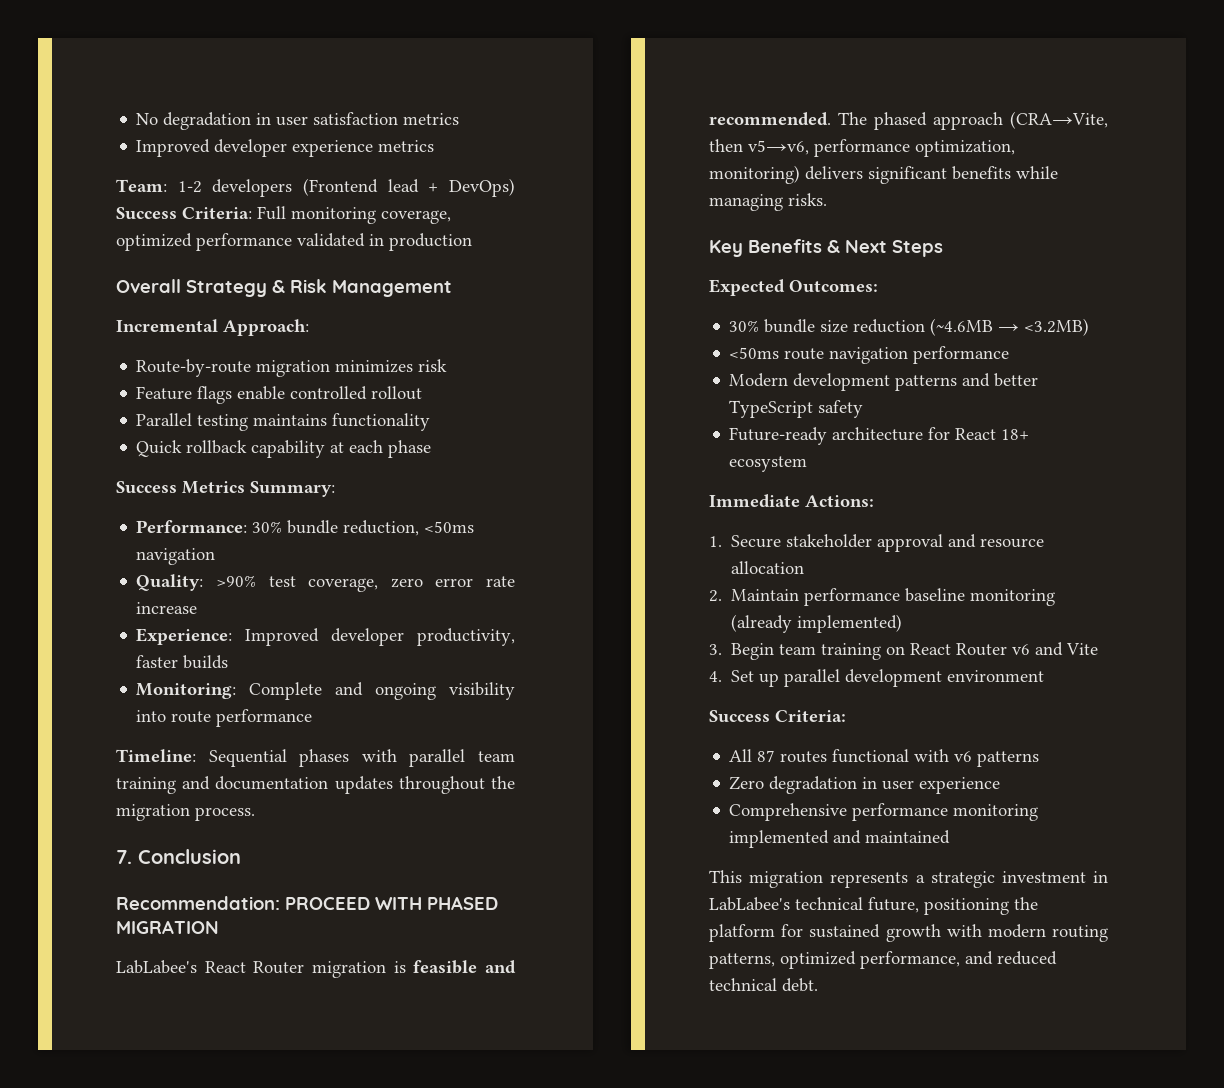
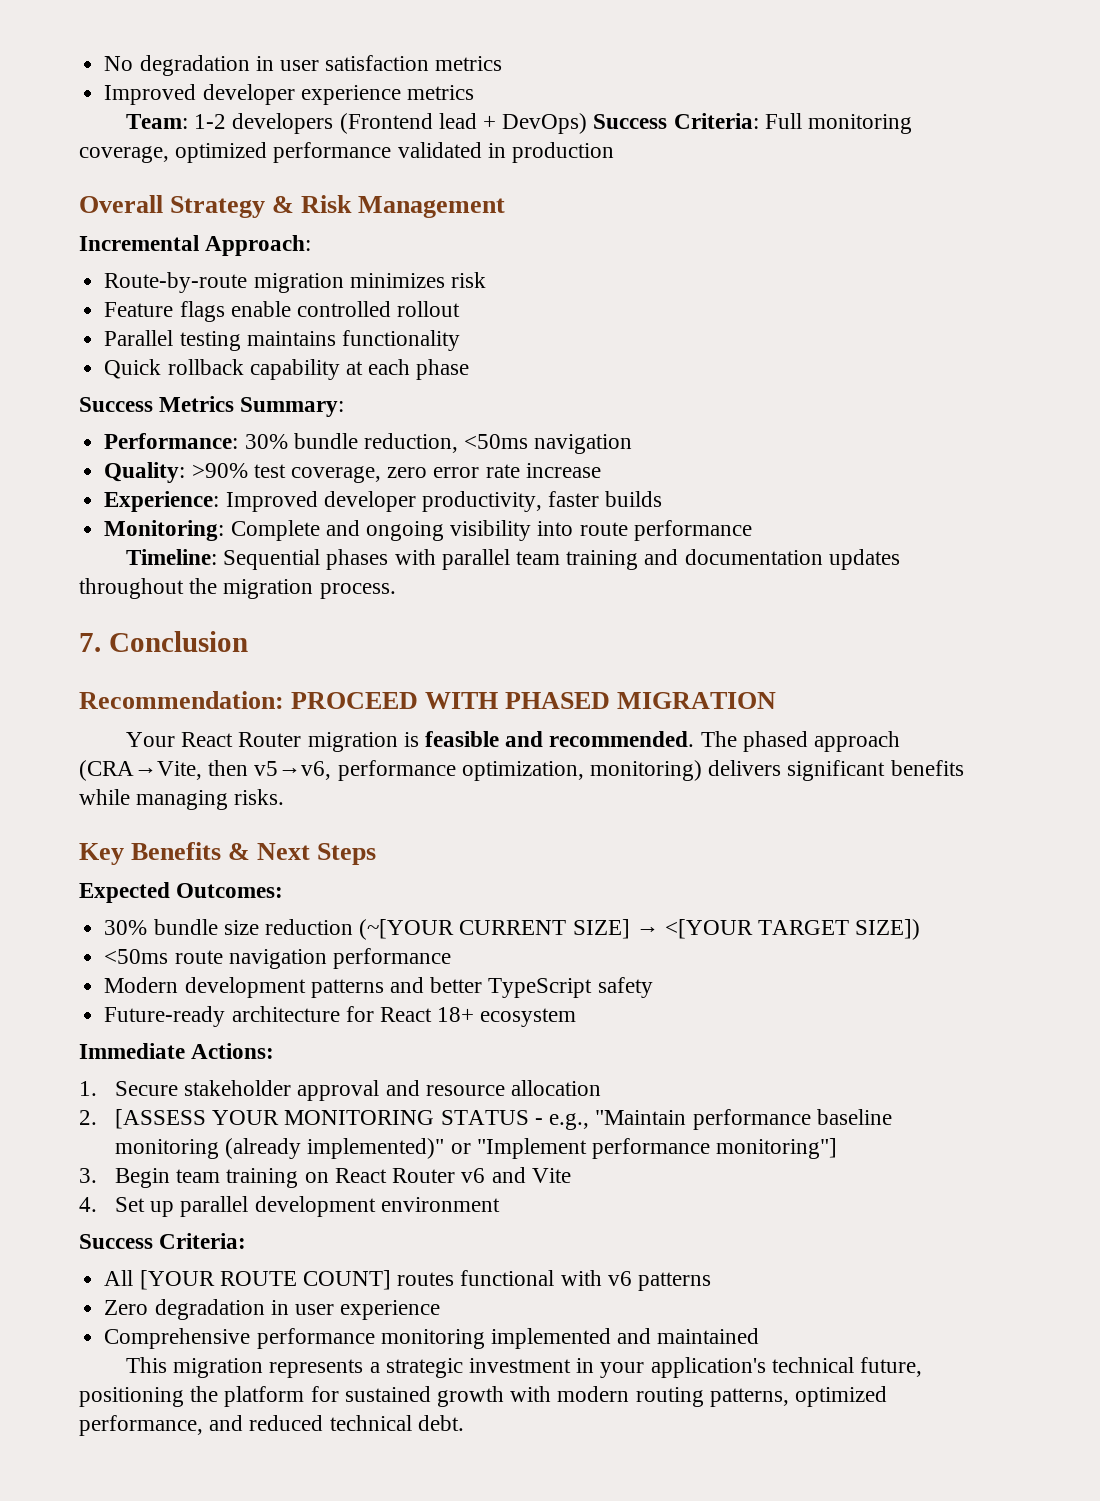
- LabLabee's React Router migration is feasible and recommended.
+ Your React Router migration is feasible and recommended.
- 30% bundle size reduction (~4.6MB → <3.2MB)
+ 30% bundle size reduction (~[YOUR CURRENT SIZE] → <[YOUR TARGET SIZE])
- 2. Maintain performance baseline monitoring (already implemented)
+ 2. [ASSESS YOUR MONITORING STATUS - e.g., "Maintain performance baseline monitoring (already implemented)" or "Implement performance monitoring"]
- All 87 routes functional with v6 patterns
+ All [YOUR ROUTE COUNT] routes functional with v6 patterns
- This migration represents a strategic investment in LabLabee's technical future, positioning the platform for sustained growth with modern routing patterns, optimized performance, and reduced technical debt.
+ This migration represents a strategic investment in your application's technical future, positioning the platform for sustained growth with modern routing patterns, optimized performance, and reduced technical debt.

